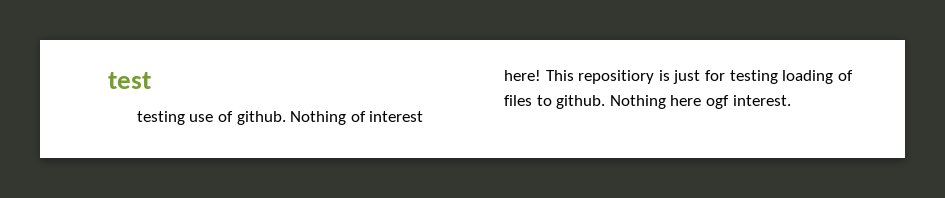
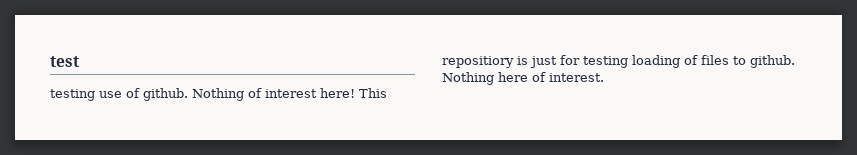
- Nothing here ogf interest.
+ Nothing here of interest.

